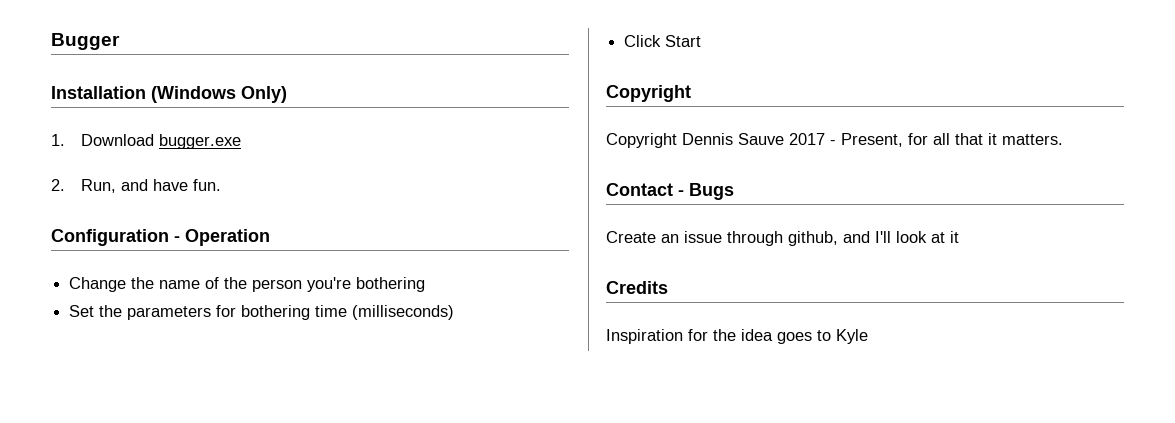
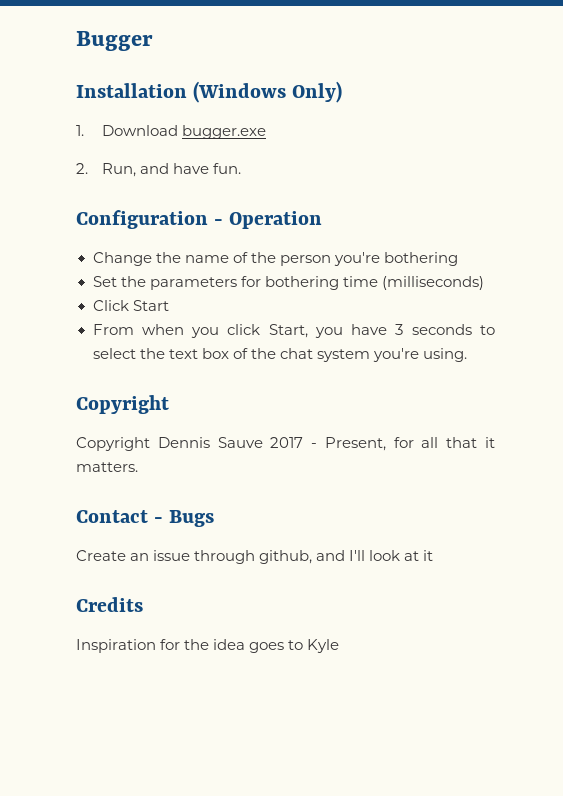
+ From when you click Start, you have 3 seconds to select the text box of the chat system you're using.

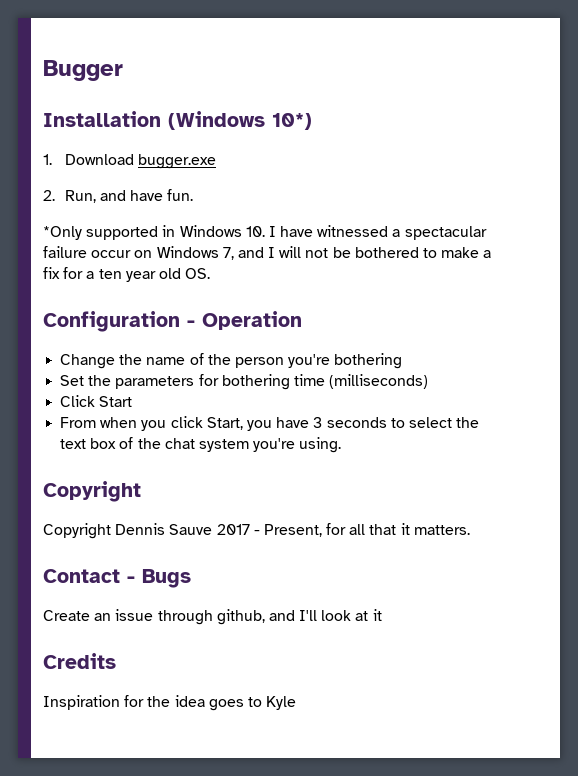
- Installation (Windows Only)
+ Installation (Windows 10*)
+ *Only supported in Windows 10. I have witnessed a spectacular failure occur on Windows 7, and I will not be bothered to make a fix for a ten year old OS.

